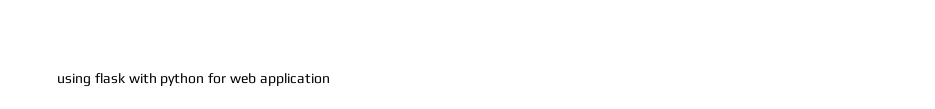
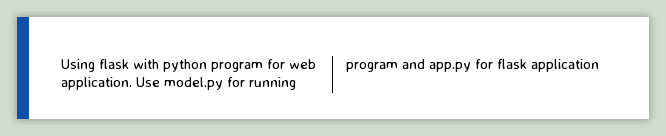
- using flask with python for web application
+ Using flask with python program for web application. Use model.py for running program and app.py for flask application

